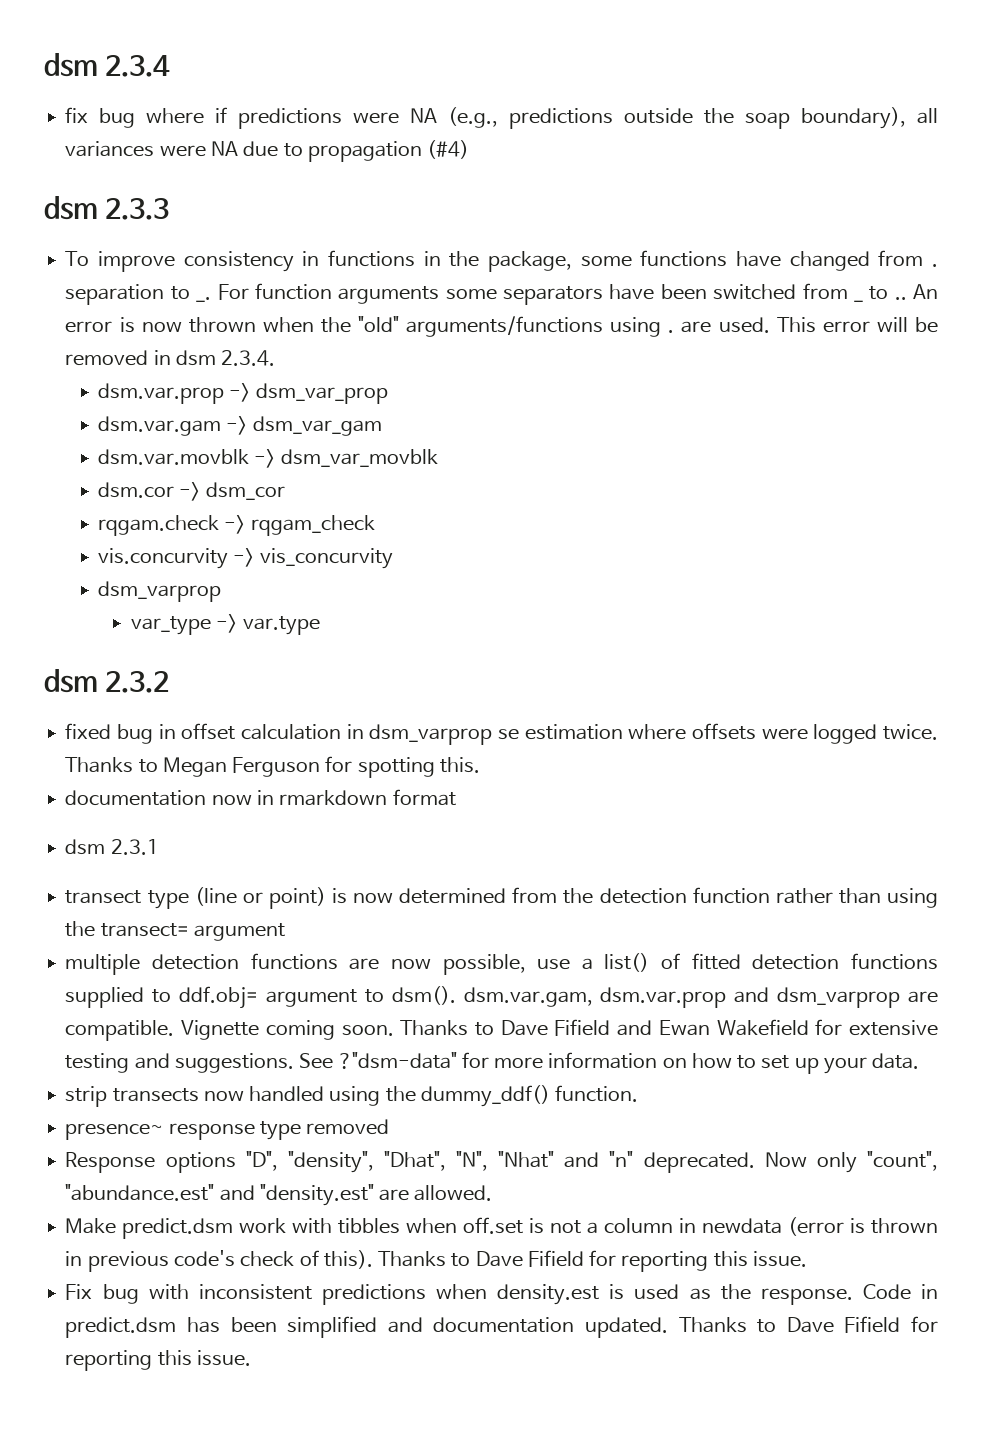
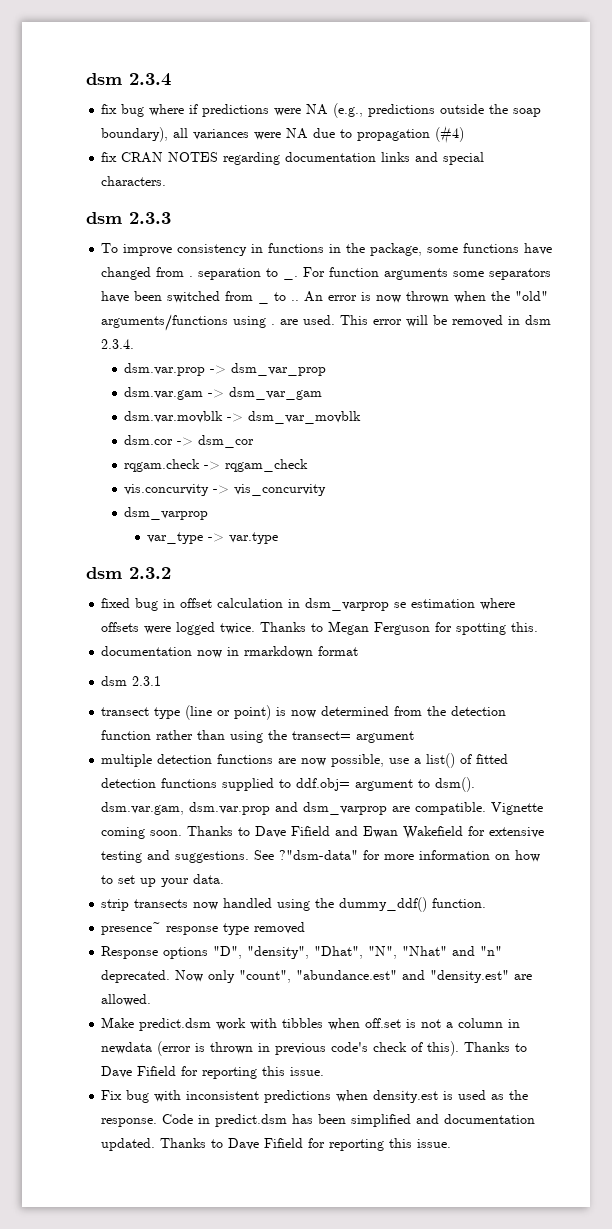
+ fix CRAN NOTES regarding documentation links and special characters.

